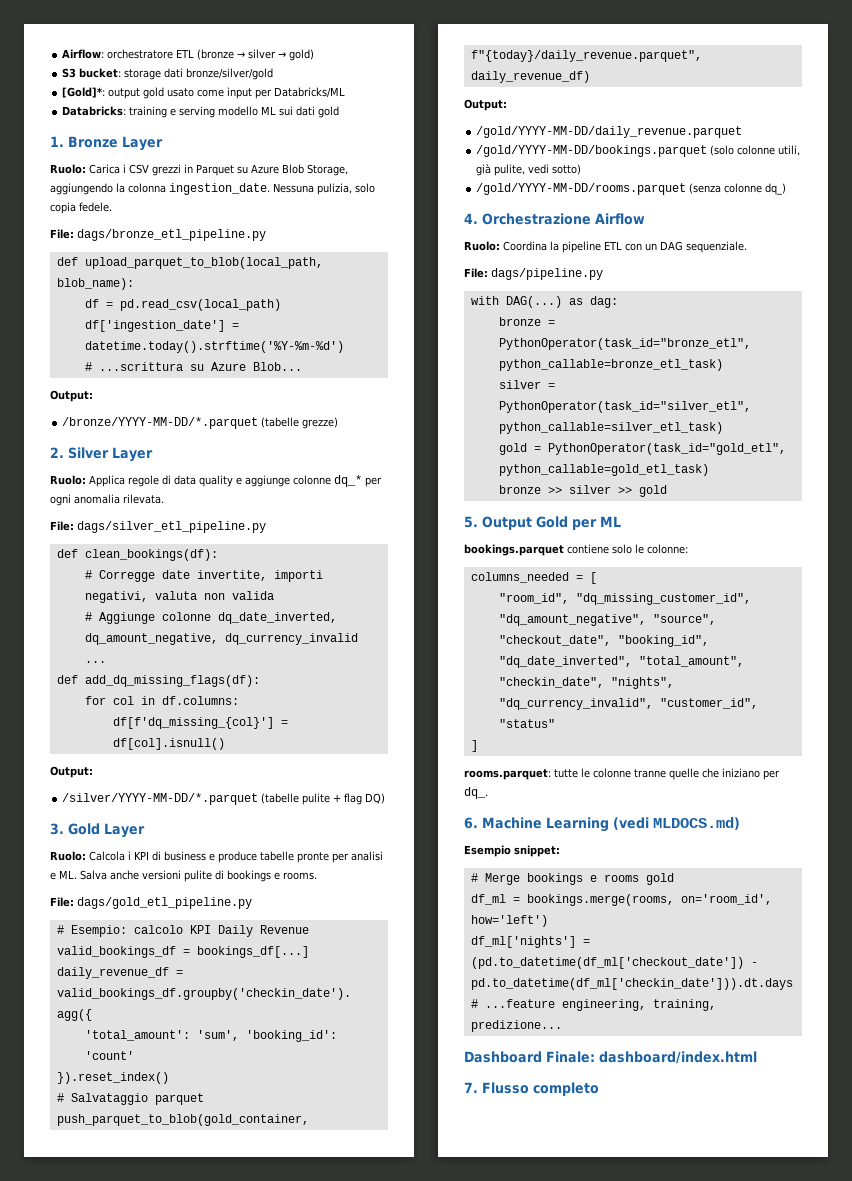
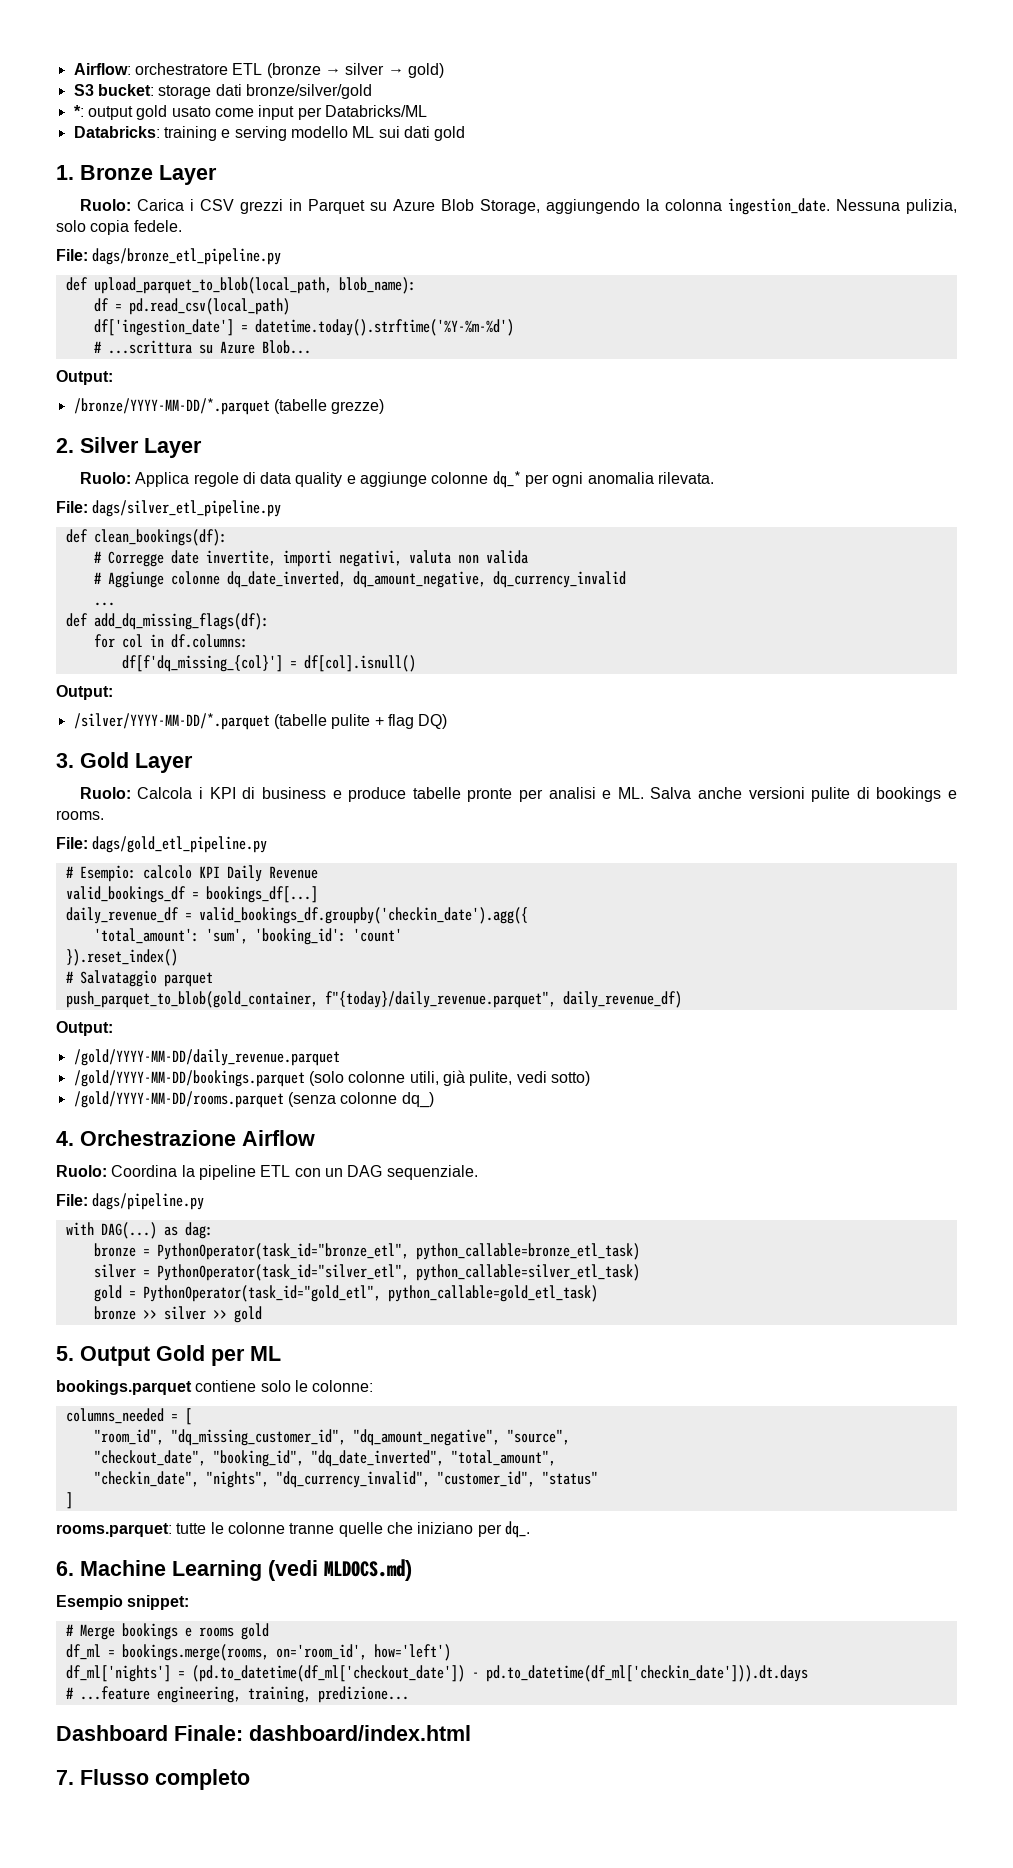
- [Gold]*: output gold usato come input per Databricks/ML
+ *: output gold usato come input per Databricks/ML

